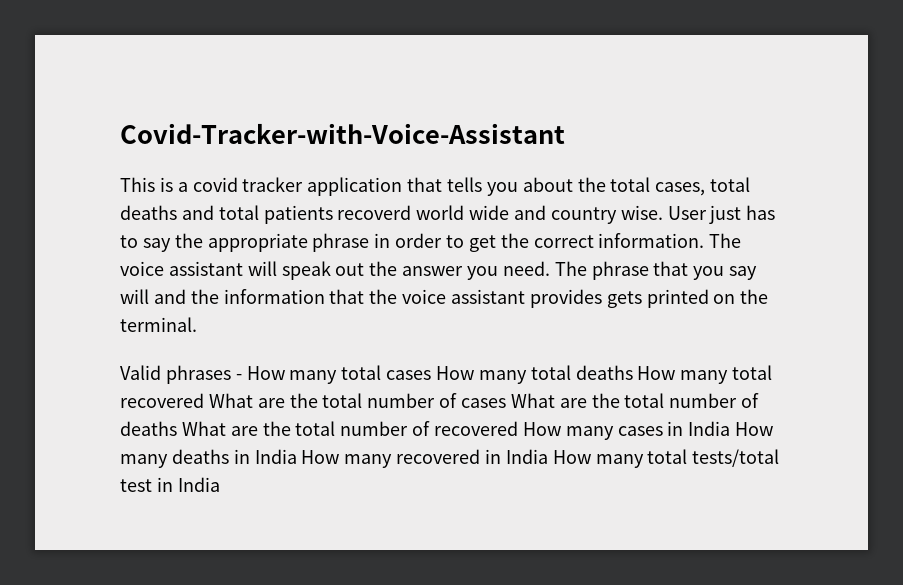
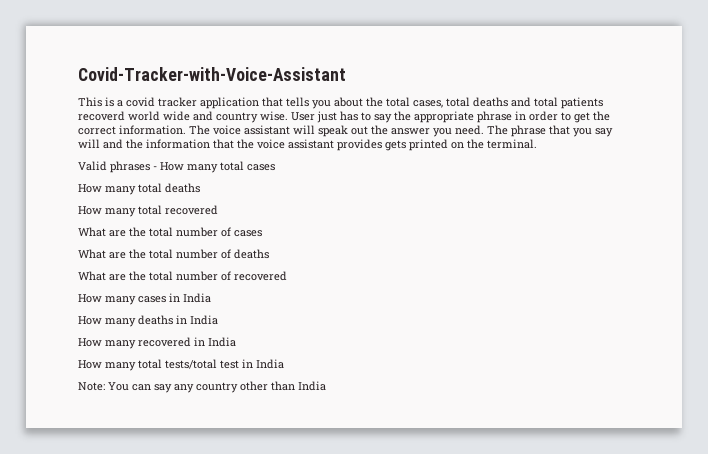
- Valid phrases - How many total cases How many total deaths How many total recovered What are the total number of cases What are the total number of deaths What are the total number of recovered How many cases in India How many deaths in India How many recovered in India How many total tests/total test in India
+ Valid phrases - How many total cases
+ How many total deaths
+ How many total recovered
+ What are the total number of cases
+ What are the total number of deaths
+ What are the total number of recovered
+ How many cases in India
+ How many deaths in India
+ How many recovered in India
+ How many total tests/total test in India
+ Note: You can say any country other than India

